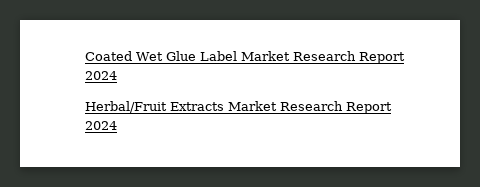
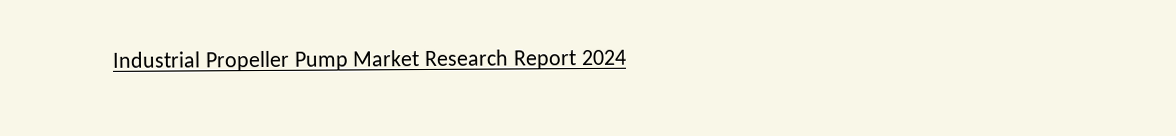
- Coated Wet Glue Label Market Research Report 2024
- Herbal/Fruit Extracts Market Research Report 2024
+ Industrial Propeller Pump Market Research Report 2024

